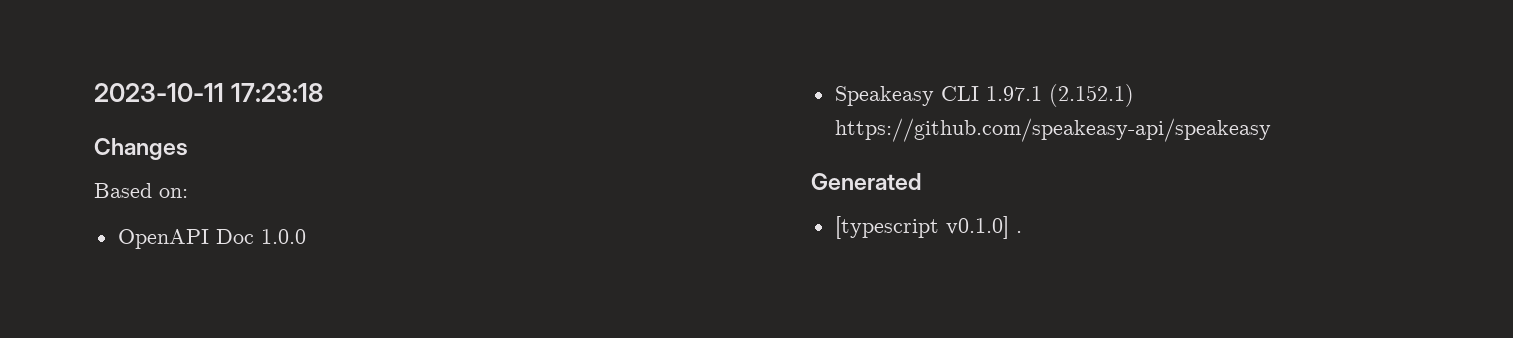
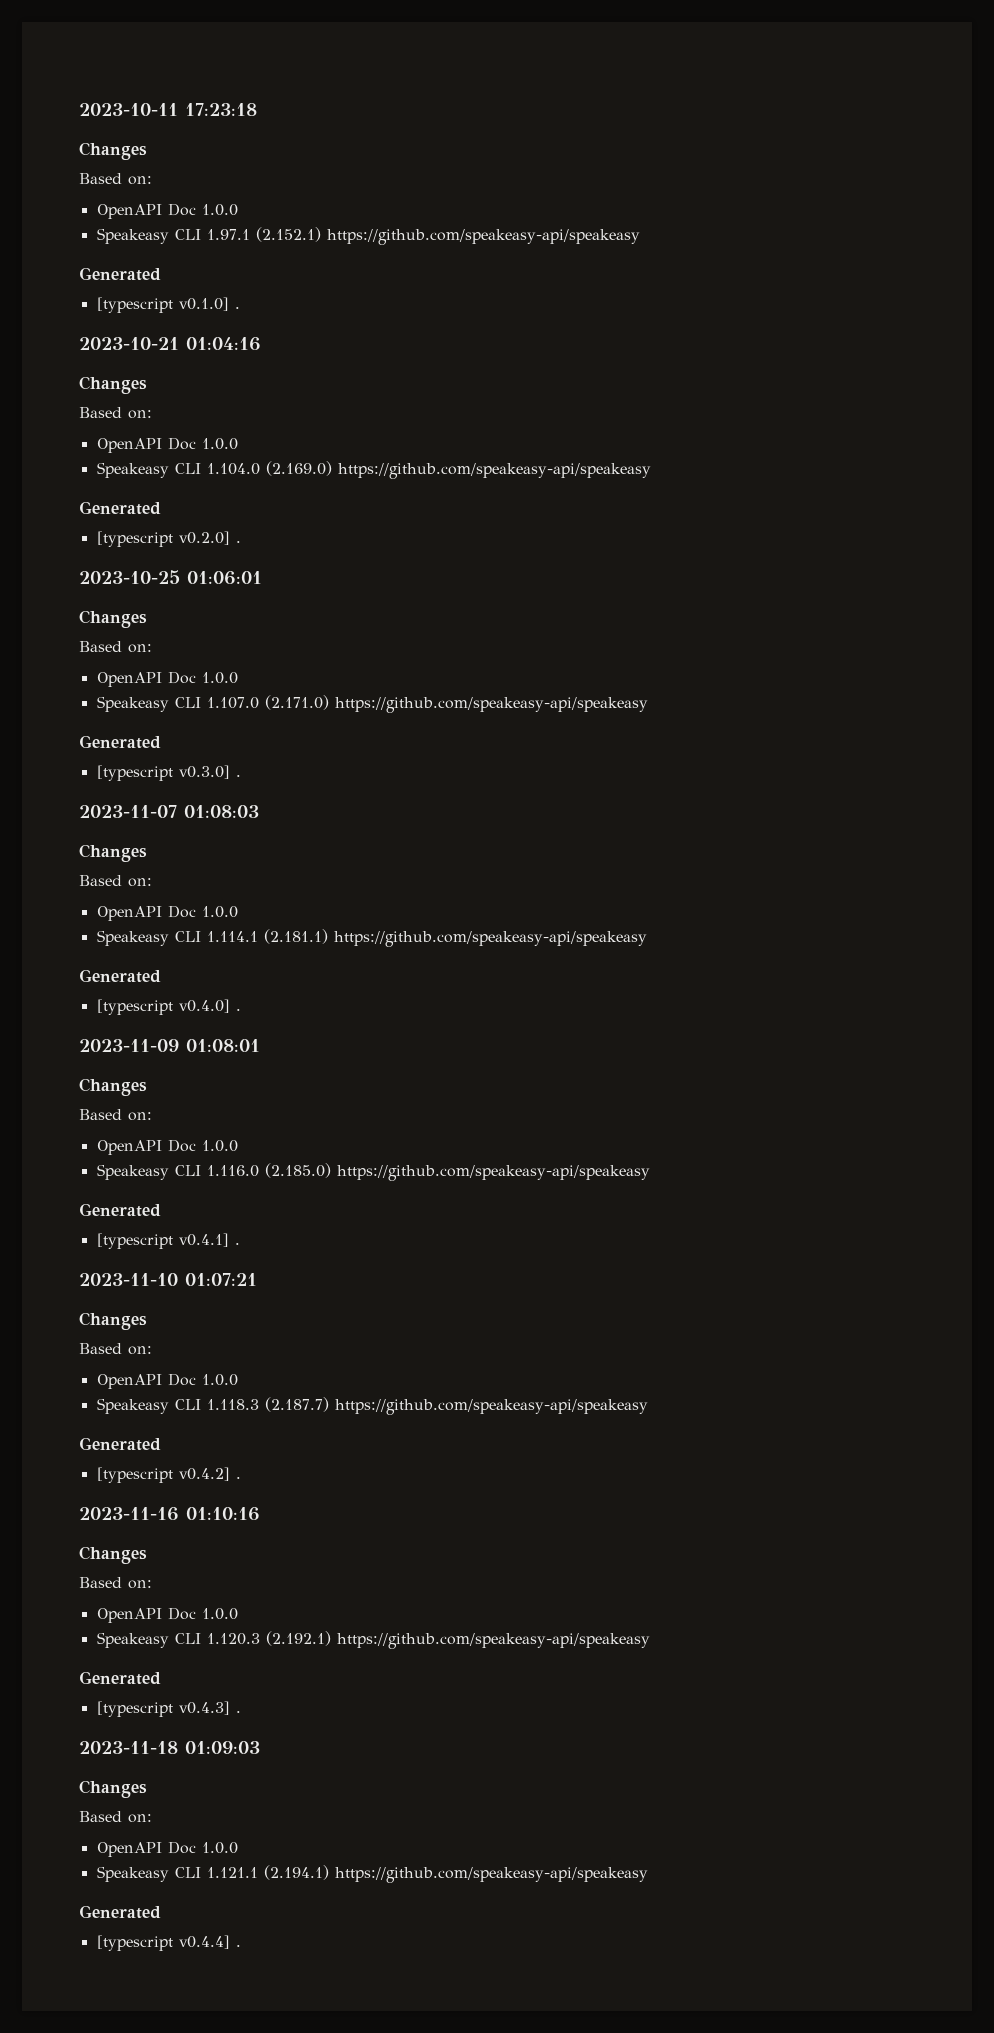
+ 2023-10-21 01:04:16
+ Changes
+ Based on:
+ OpenAPI Doc 1.0.0
+ Speakeasy CLI 1.104.0 (2.169.0) https://github.com/speakeasy-api/speakeasy
+ Generated
+ [typescript v0.2.0] .
+ 2023-10-25 01:06:01
+ Changes
+ Based on:
+ OpenAPI Doc 1.0.0
+ Speakeasy CLI 1.107.0 (2.171.0) https://github.com/speakeasy-api/speakeasy
+ Generated
+ [typescript v0.3.0] .
+ 2023-11-07 01:08:03
+ Changes
+ Based on:
+ OpenAPI Doc 1.0.0
+ Speakeasy CLI 1.114.1 (2.181.1) https://github.com/speakeasy-api/speakeasy
+ Generated
+ [typescript v0.4.0] .
+ 2023-11-09 01:08:01
+ Changes
+ Based on:
+ OpenAPI Doc 1.0.0
+ Speakeasy CLI 1.116.0 (2.185.0) https://github.com/speakeasy-api/speakeasy
+ Generated
+ [typescript v0.4.1] .
+ 2023-11-10 01:07:21
+ Changes
+ Based on:
+ OpenAPI Doc 1.0.0
+ Speakeasy CLI 1.118.3 (2.187.7) https://github.com/speakeasy-api/speakeasy
+ Generated
+ [typescript v0.4.2] .
+ 2023-11-16 01:10:16
+ Changes
+ Based on:
+ OpenAPI Doc 1.0.0
+ Speakeasy CLI 1.120.3 (2.192.1) https://github.com/speakeasy-api/speakeasy
+ Generated
+ [typescript v0.4.3] .
+ 2023-11-18 01:09:03
+ Changes
+ Based on:
+ OpenAPI Doc 1.0.0
+ Speakeasy CLI 1.121.1 (2.194.1) https://github.com/speakeasy-api/speakeasy
+ Generated
+ [typescript v0.4.4] .

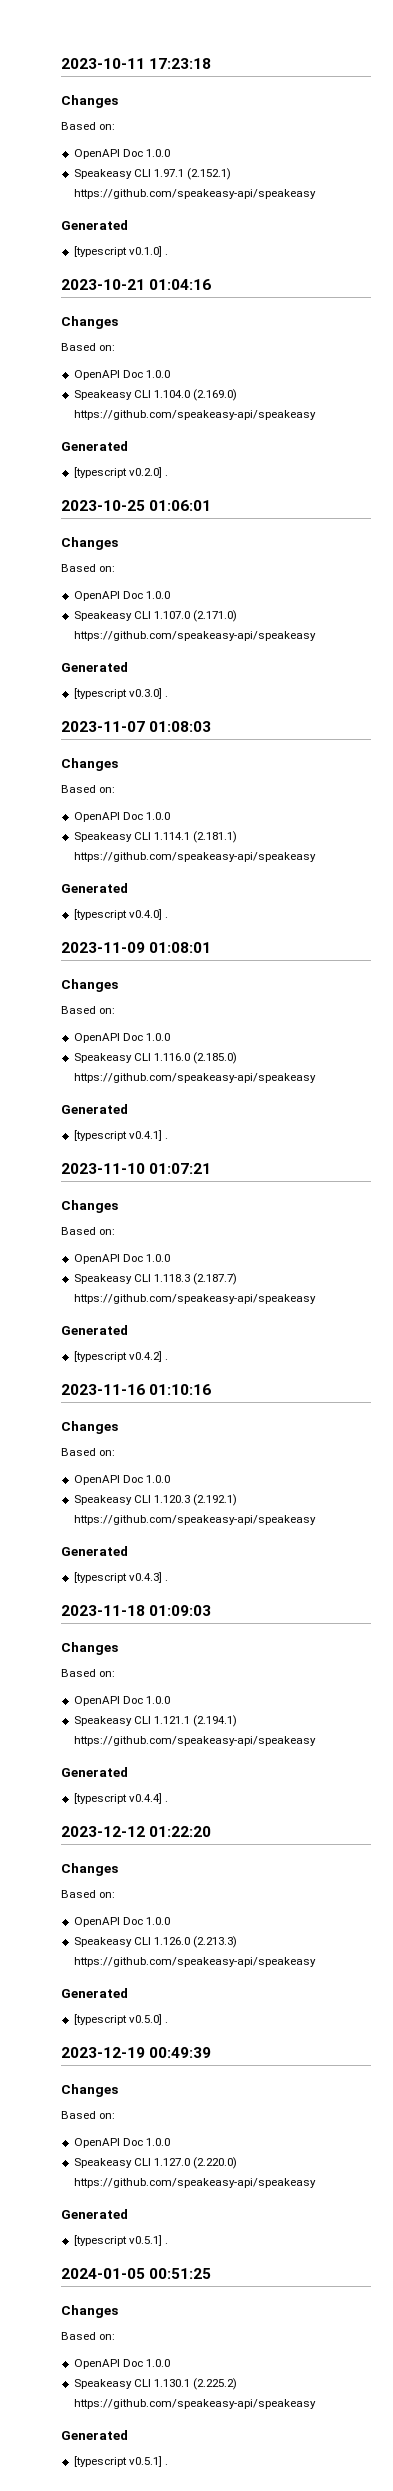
+ 2023-12-12 01:22:20
+ Changes
+ Based on:
+ OpenAPI Doc 1.0.0
+ Speakeasy CLI 1.126.0 (2.213.3) https://github.com/speakeasy-api/speakeasy
+ Generated
+ [typescript v0.5.0] .
+ 2023-12-19 00:49:39
+ Changes
+ Based on:
+ OpenAPI Doc 1.0.0
+ Speakeasy CLI 1.127.0 (2.220.0) https://github.com/speakeasy-api/speakeasy
+ Generated
+ [typescript v0.5.1] .
+ 2024-01-05 00:51:25
+ Changes
+ Based on:
+ OpenAPI Doc 1.0.0
+ Speakeasy CLI 1.130.1 (2.225.2) https://github.com/speakeasy-api/speakeasy
+ Generated
+ [typescript v0.5.1] .

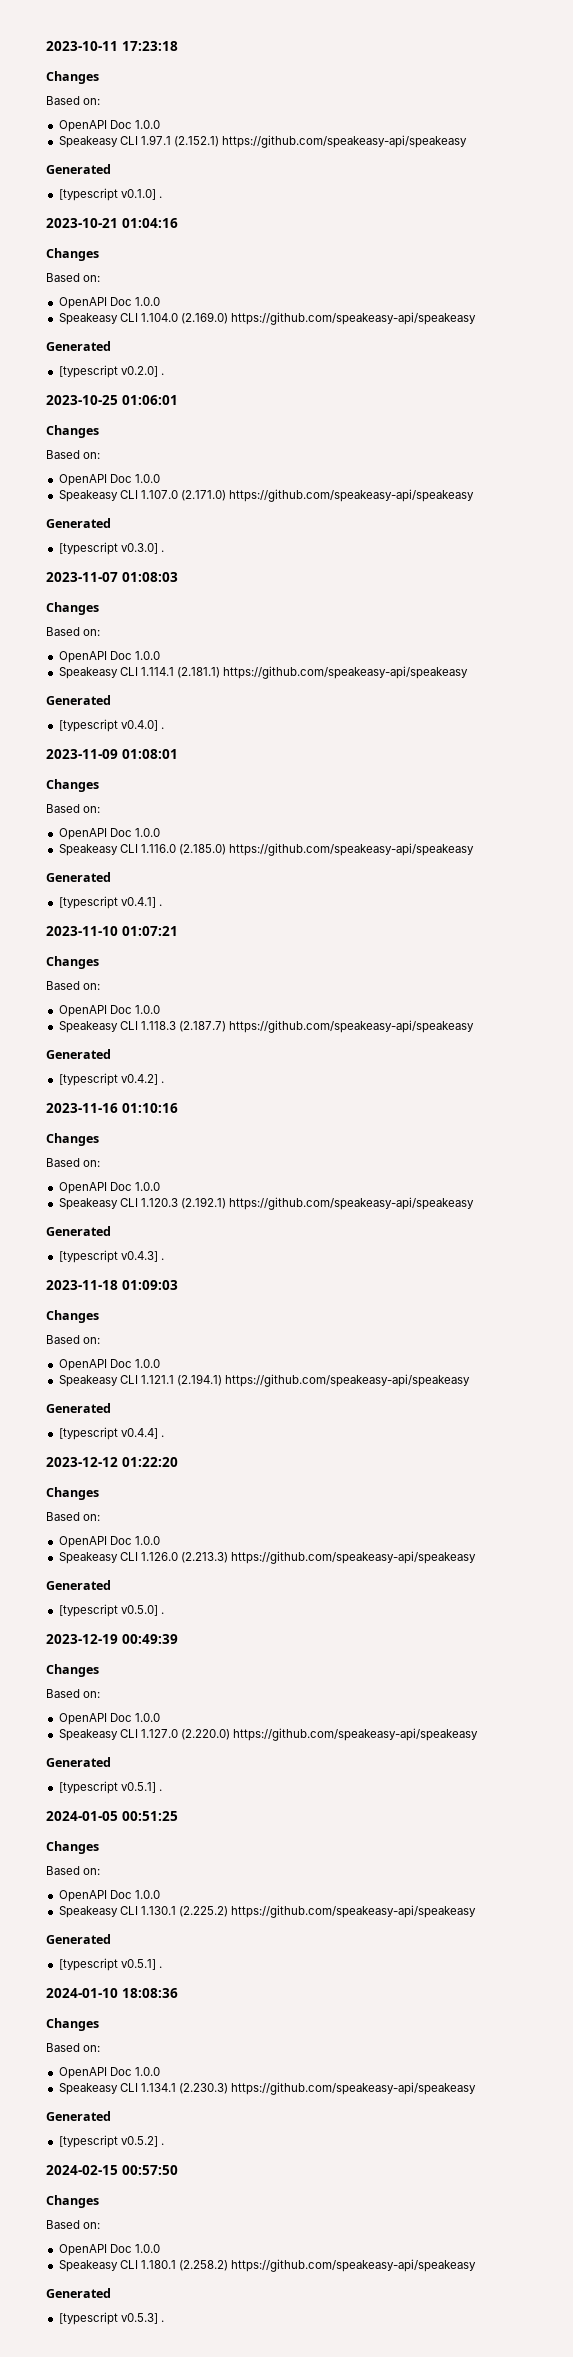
+ 2024-01-10 18:08:36
+ Changes
+ Based on:
+ OpenAPI Doc 1.0.0
+ Speakeasy CLI 1.134.1 (2.230.3) https://github.com/speakeasy-api/speakeasy
+ Generated
+ [typescript v0.5.2] .
+ 2024-02-15 00:57:50
+ Changes
+ Based on:
+ OpenAPI Doc 1.0.0
+ Speakeasy CLI 1.180.1 (2.258.2) https://github.com/speakeasy-api/speakeasy
+ Generated
+ [typescript v0.5.3] .

